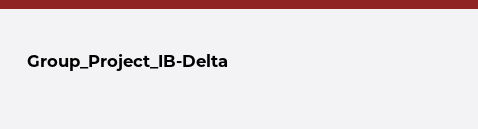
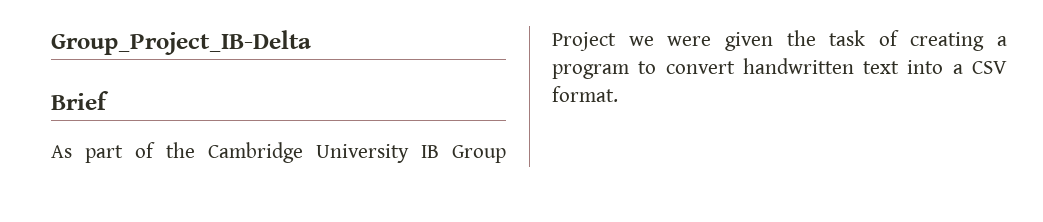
+ Brief
+ As part of the Cambridge University IB Group Project we were given the task of creating a program to convert handwritten text into a CSV format.

